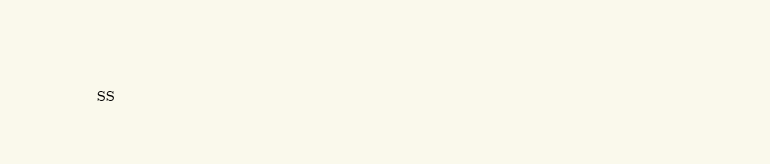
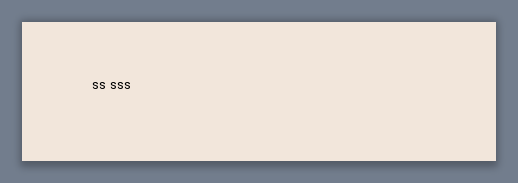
- ss
+ ss sss

